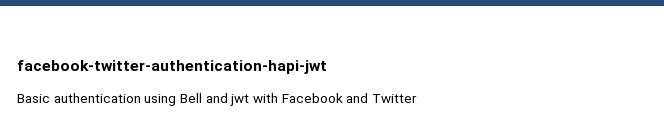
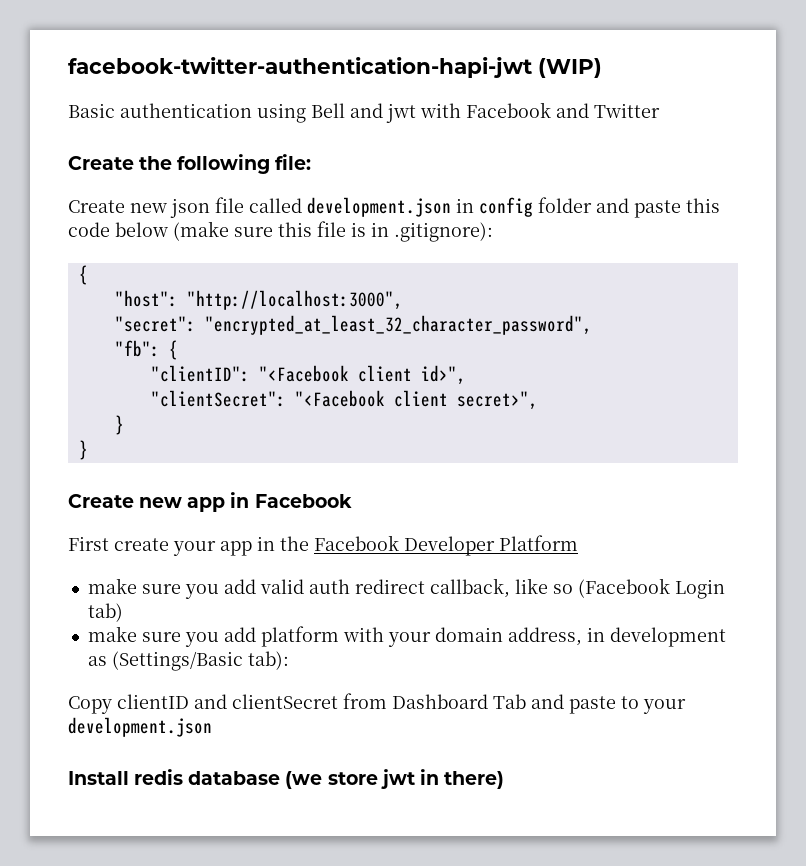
- facebook-twitter-authentication-hapi-jwt
+ facebook-twitter-authentication-hapi-jwt (WIP)
+ Create the following file:
+ Create new json file called development.json in config folder and paste this code below (make sure this file is in .gitignore):
+ {
+ "host": "http://localhost:3000",
+ "secret": "encrypted_at_least_32_character_password",
+ "fb": {
+ "clientID": "<Facebook client id>",
+ "clientSecret": "<Facebook client secret>",
+ }
+ }
+ Create new app in Facebook
+ First create your app in the Facebook Developer Platform
+ make sure you add valid auth redirect callback, like so (Facebook Login tab)
+ make sure you add platform with your domain address, in development as (Settings/Basic tab):
+ Copy clientID and clientSecret from Dashboard Tab and paste to your development.json
+ Install redis database (we store jwt in there)

